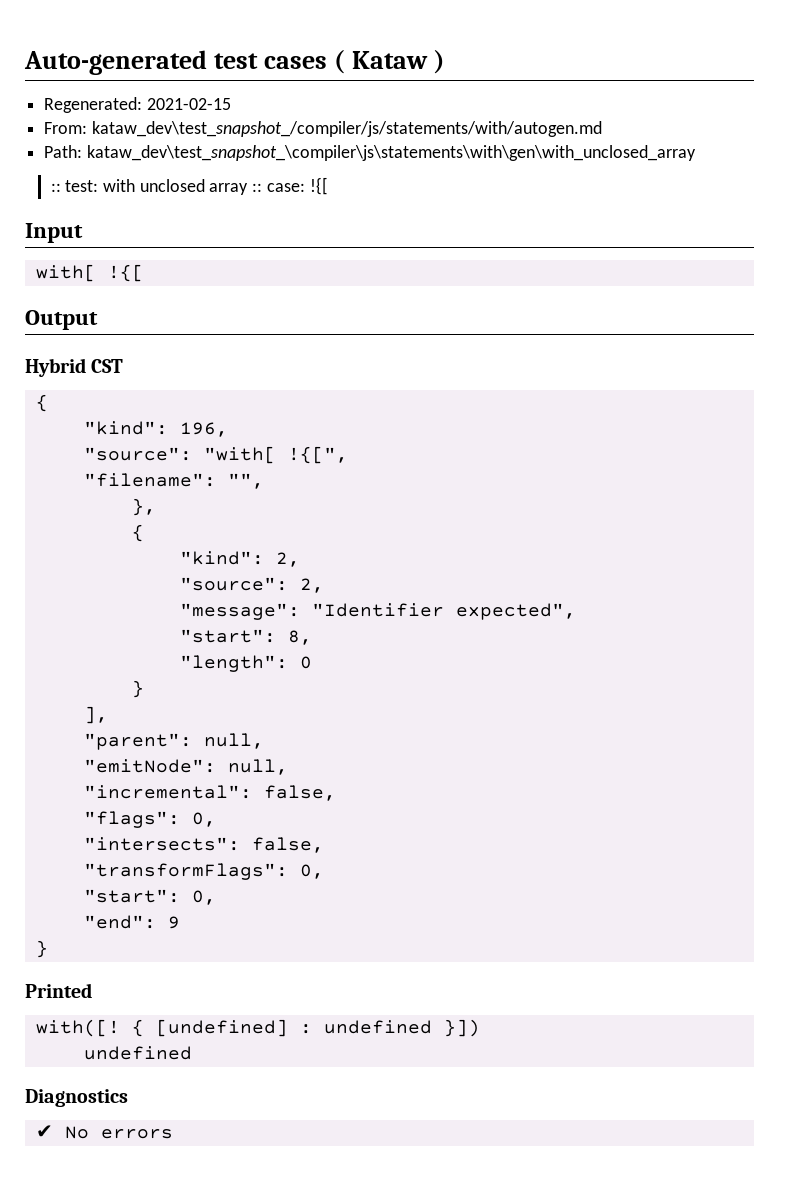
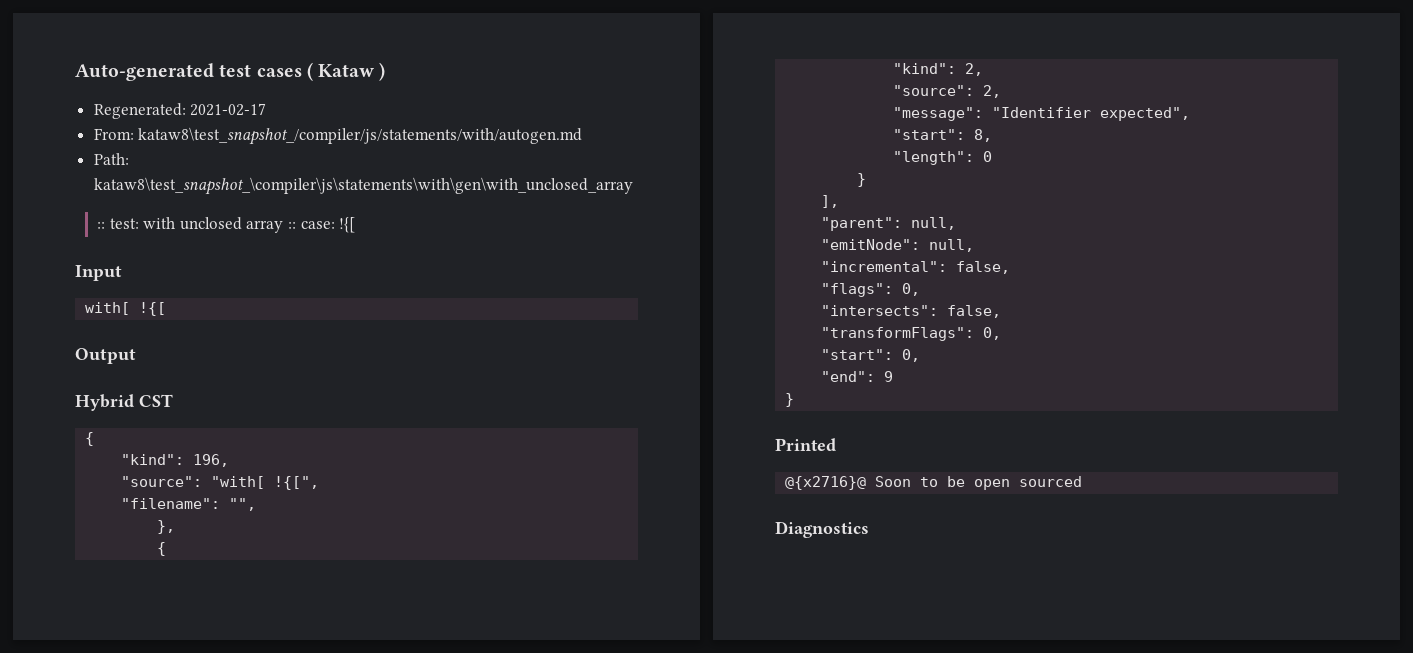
- Regenerated: 2021-02-15
+ Regenerated: 2021-02-17
- From: kataw_dev\test_snapshot_/compiler/js/statements/with/autogen.md
+ From: kataw8\test_snapshot_/compiler/js/statements/with/autogen.md
- Path: kataw_dev\test_snapshot_\compiler\js\statements\with\gen\with_unclosed_array
+ Path: kataw8\test_snapshot_\compiler\js\statements\with\gen\with_unclosed_array
- with([! { [undefined] : undefined }])
- undefined
+ @{x2716}@ Soon to be open sourced
  Diagnostics
- ✔ No errors

